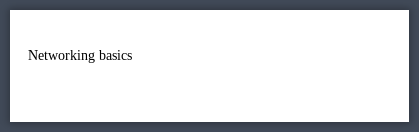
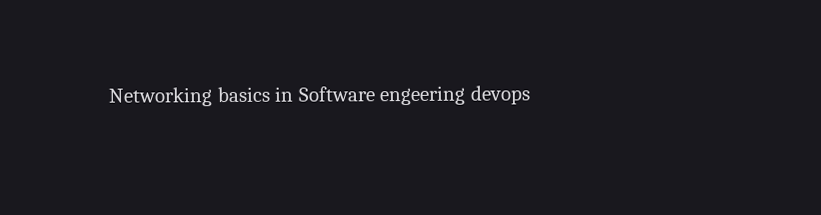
- Networking basics
+ Networking basics in Software engeering devops

